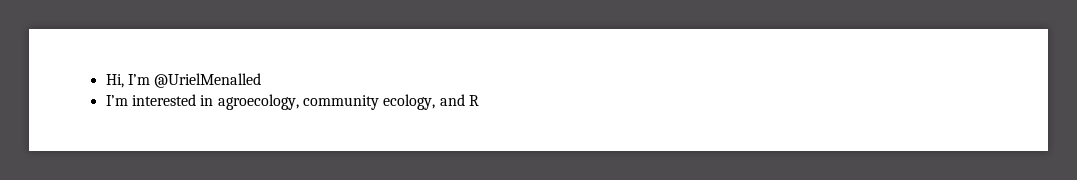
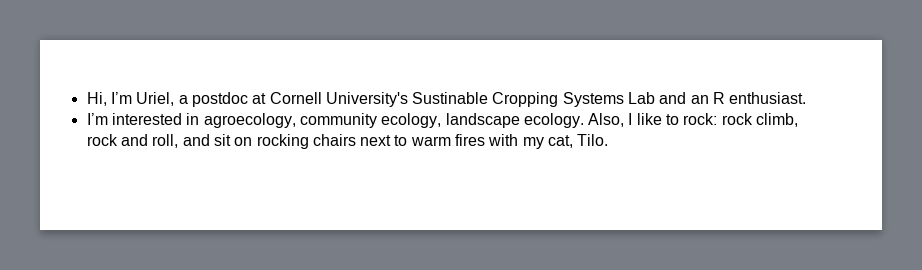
- Hi, I’m @UrielMenalled
+ Hi, I’m Uriel, a postdoc at Cornell University's Sustinable Cropping Systems Lab and an R enthusiast.
- I’m interested in agroecology, community ecology, and R
+ I’m interested in agroecology, community ecology, landscape ecology. Also, I like to rock: rock climb, rock and roll, and sit on rocking chairs next to warm fires with my cat, Tilo.

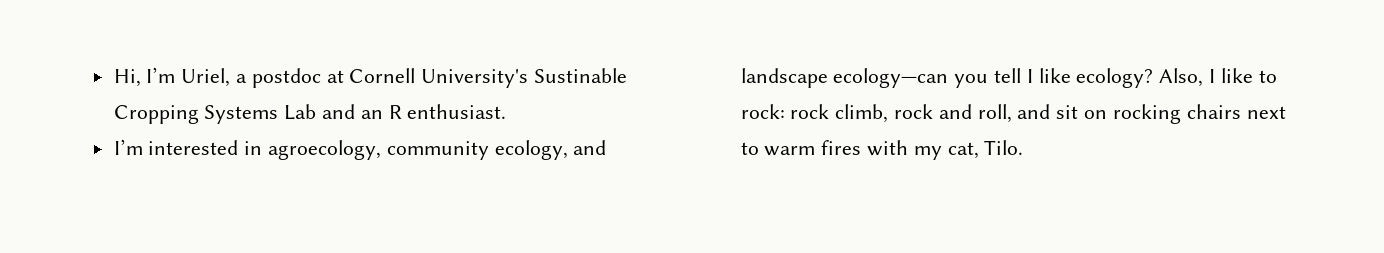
- I’m interested in agroecology, community ecology, landscape ecology.
+ I’m interested in agroecology, community ecology, and landscape ecology—can you tell I like ecology?

